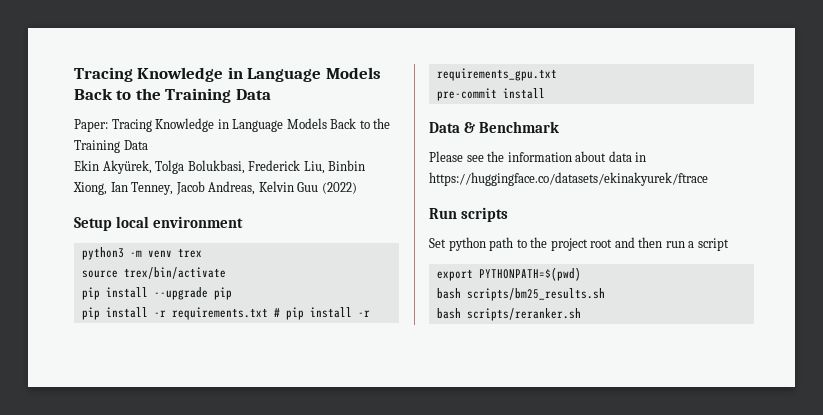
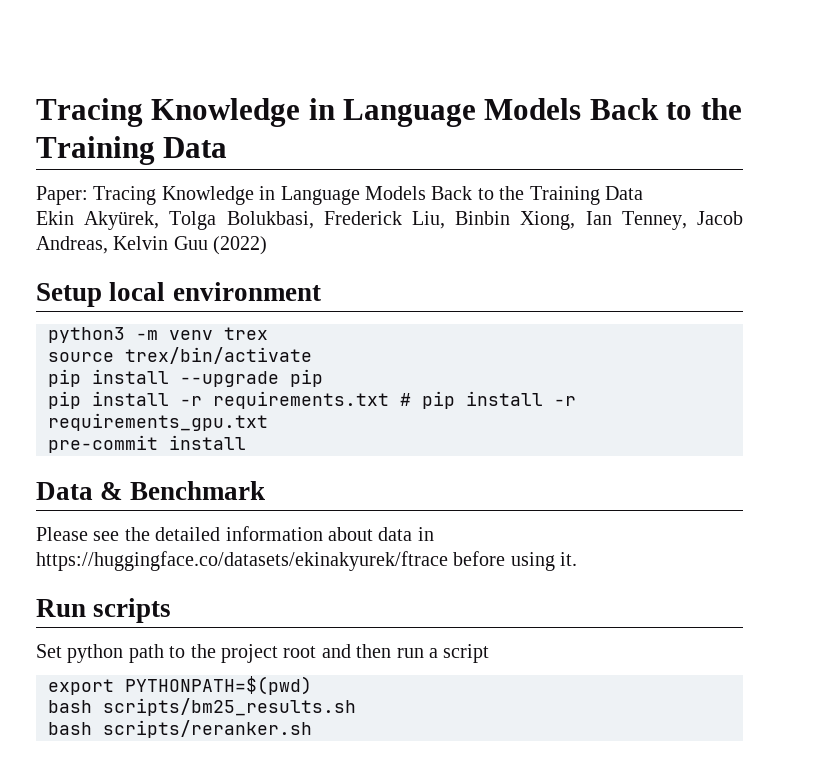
- Please see the information about data in https://huggingface.co/datasets/ekinakyurek/ftrace
+ Please see the detailed information about data in https://huggingface.co/datasets/ekinakyurek/ftrace before using it.

